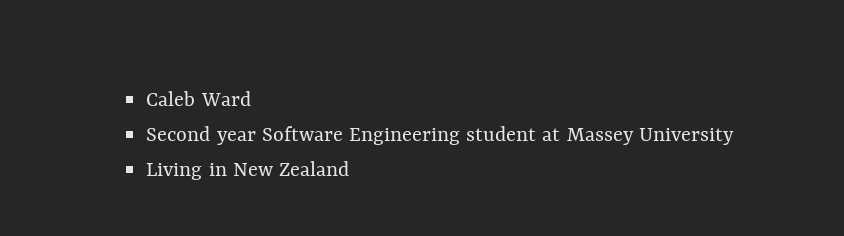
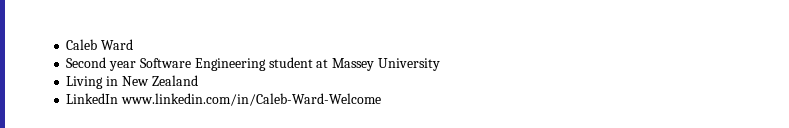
+ LinkedIn www.linkedin.com/in/Caleb-Ward-Welcome

